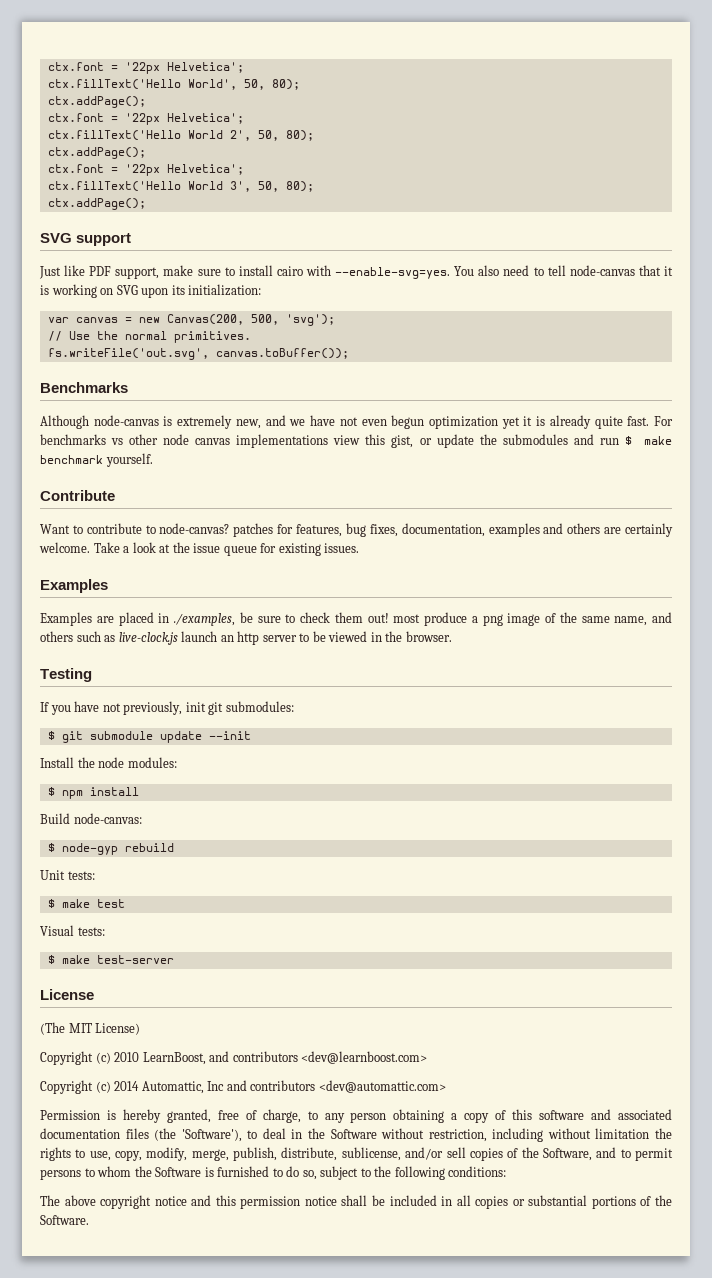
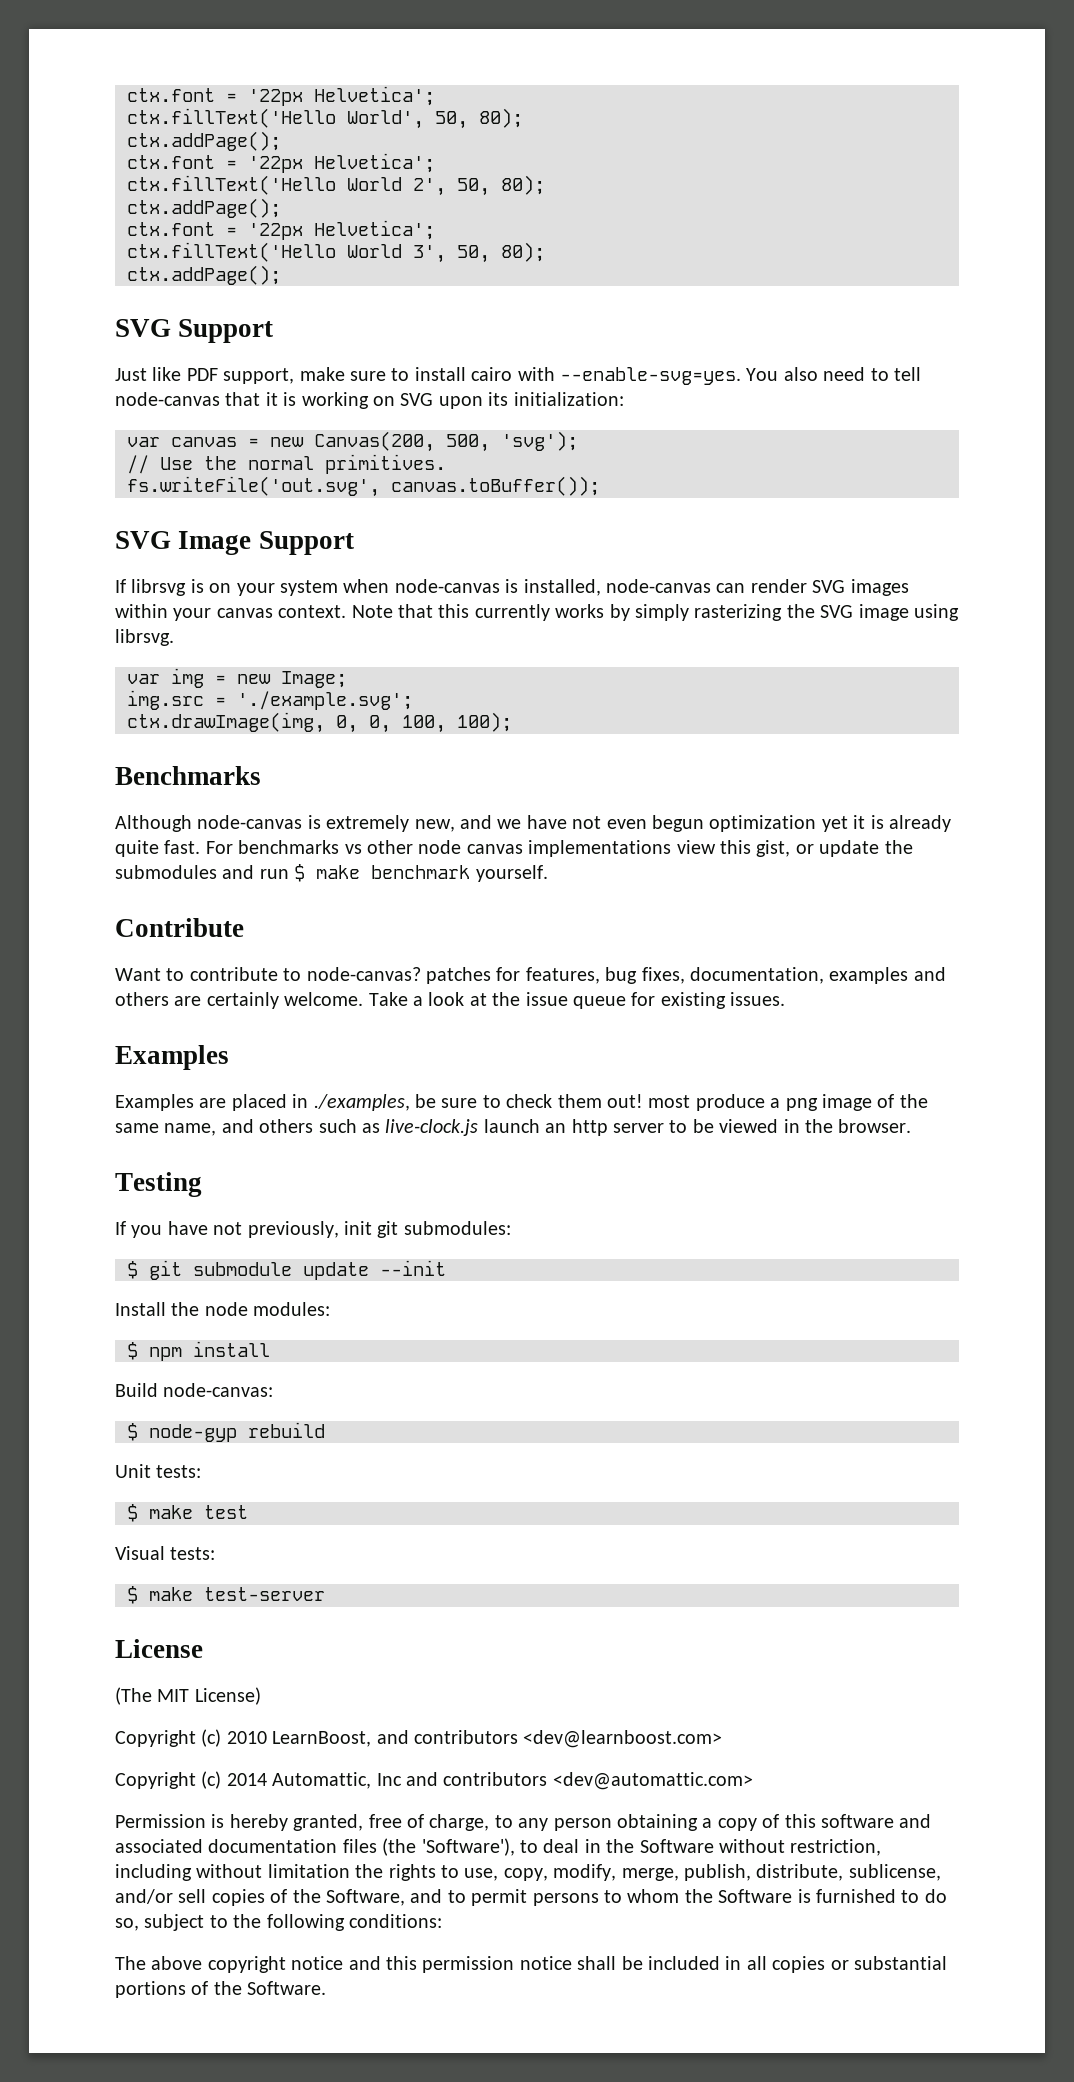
- SVG support
+ SVG Support
+ SVG Image Support
+ If librsvg is on your system when node-canvas is installed, node-canvas can render SVG images within your canvas context. Note that this currently works by simply rasterizing the SVG image using librsvg.
+ var img = new Image;
+ img.src = './example.svg';
+ ctx.drawImage(img, 0, 0, 100, 100);

